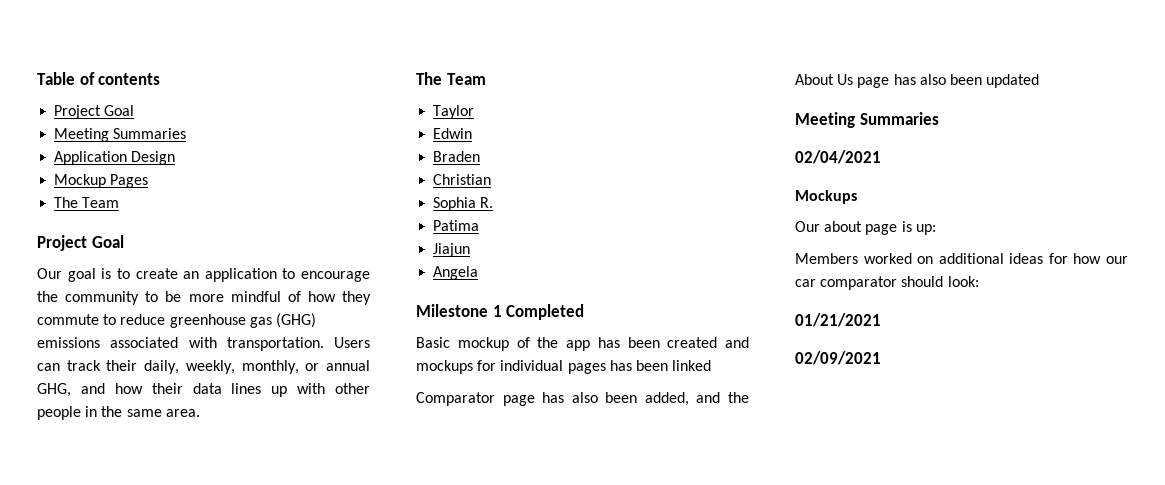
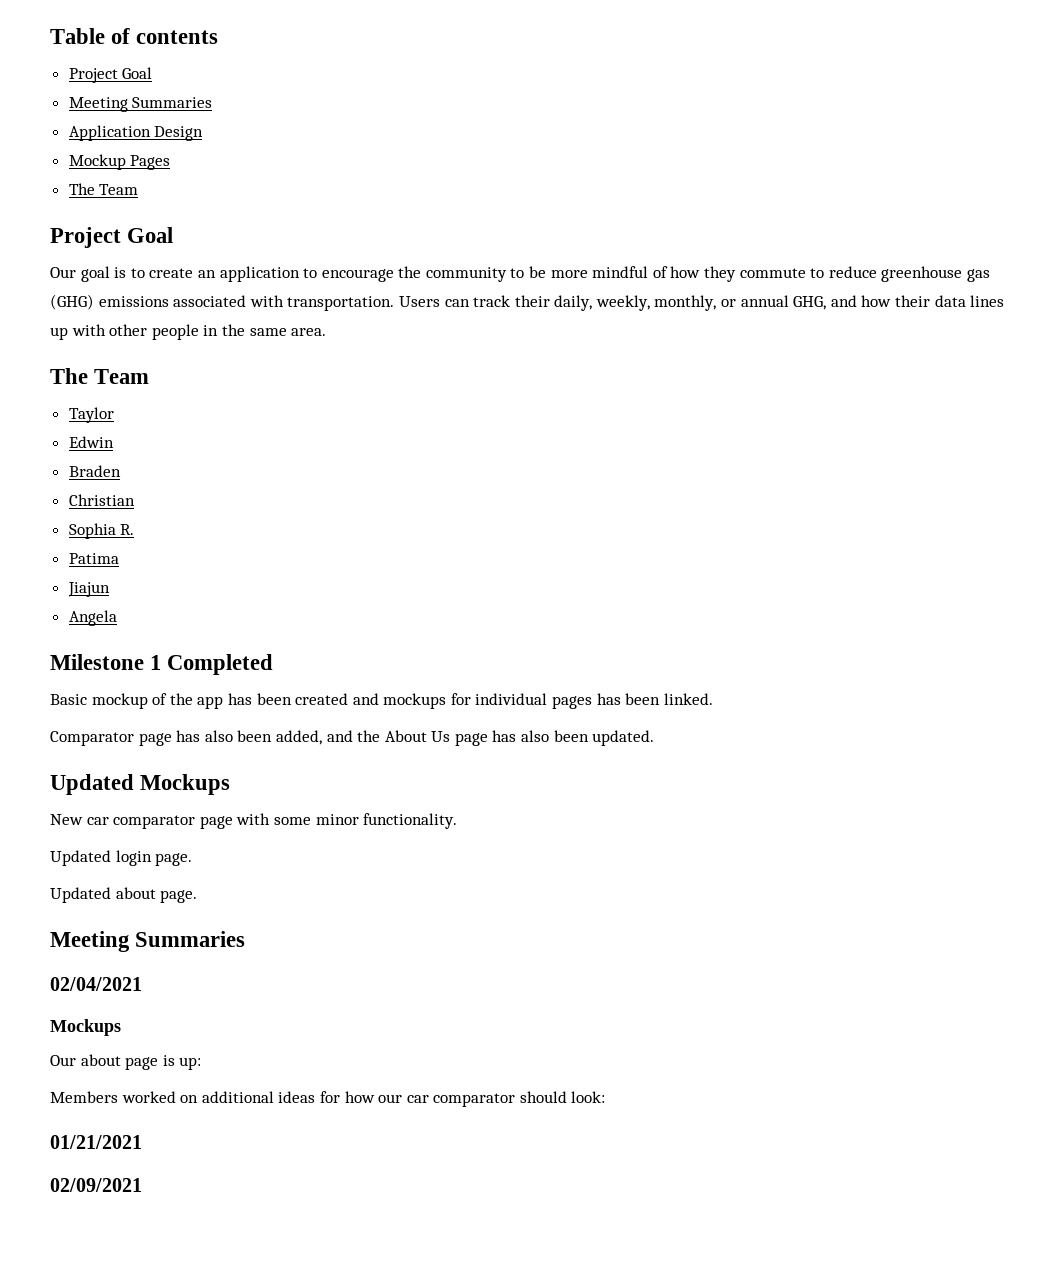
- Basic mockup of the app has been created and mockups for individual pages has been linked
+ Basic mockup of the app has been created and mockups for individual pages has been linked.
- Comparator page has also been added, and the About Us page has also been updated
+ Comparator page has also been added, and the About Us page has also been updated.
+ Updated Mockups
+ New car comparator page with some minor functionality.
+ Updated login page.
+ Updated about page.

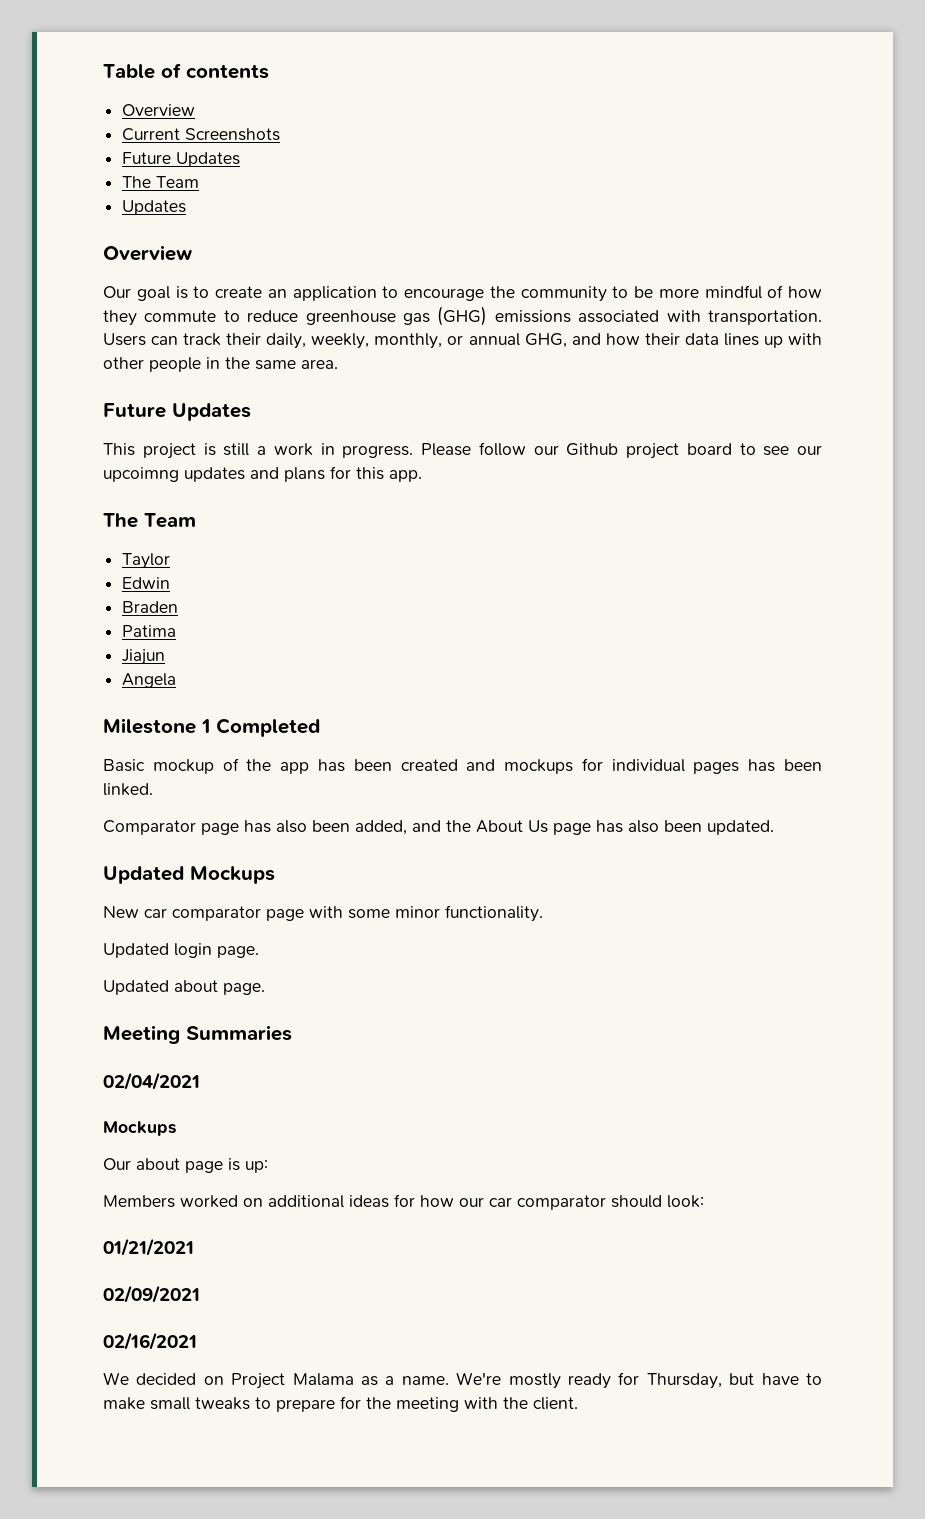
  Table of contents
- Project Goal
- Meeting Summaries
- Application Design
- Mockup Pages
+ Overview
+ Current Screenshots
+ Future Updates
  The Team
- Project Goal
+ Updates
+ Overview
  Users can track their daily, weekly, monthly, or annual GHG, and how their data lines up with other people in the same area.
+ Future Updates
+ This project is still a work in progress. Please follow our Github project board to see our upcoimng updates and plans for this app.
- Christian
- Sophia R.
+ 02/16/2021
+ We decided on Project Malama as a name. We're mostly ready for Thursday, but have to make small tweaks to prepare for the meeting with the client.

